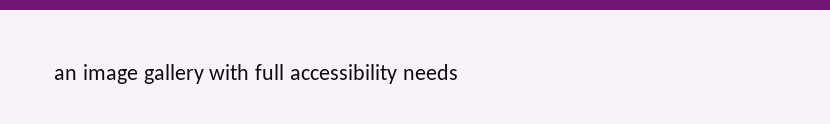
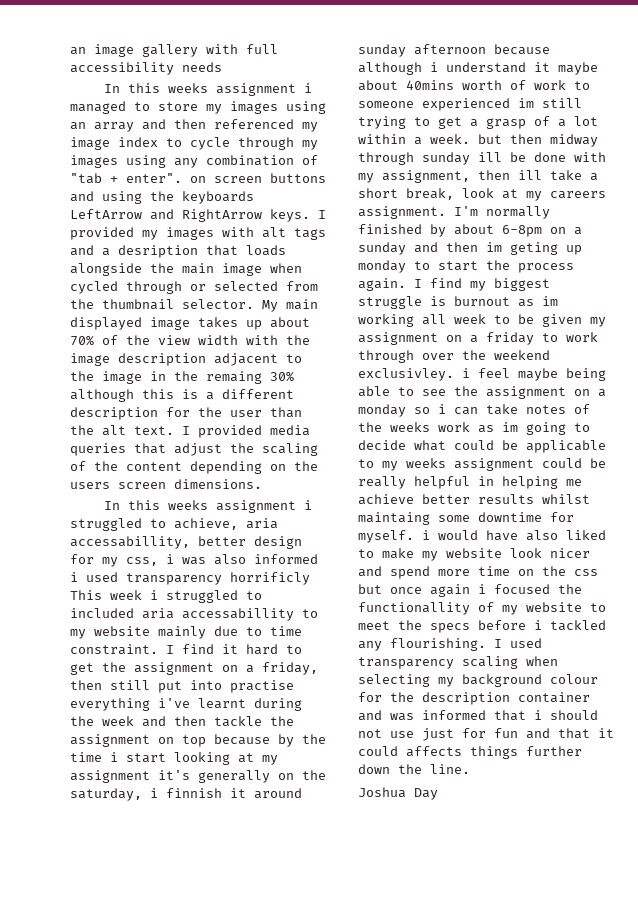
+ In this weeks assignment i managed to store my images using an array and then referenced my image index to cycle through my images using any combination of "tab + enter". on screen buttons and using the keyboards LeftArrow and RightArrow keys. I provided my images with alt tags and a desription that loads alongside the main image when cycled through or selected from the thumbnail selector. My main displayed image takes up about 70% of the view width with the image description adjacent to the image in the remaing 30% although this is a different description for the user than the alt text. I provided media queries that adjust the scaling of the content depending on the users screen dimensions.
+ In this weeks assignment i struggled to achieve, aria accessabillity, better design for my css, i was also informed i used transparency horrificly This week i struggled to included aria accessabillity to my website mainly due to time constraint. I find it hard to get the assignment on a friday, then still put into practise everything i've learnt during the week and then tackle the assignment on top because by the time i start looking at my assignment it's generally on the saturday, i finnish it around sunday afternoon because although i understand it maybe about 40mins worth of work to someone experienced im still trying to get a grasp of a lot within a week. but then midway through sunday ill be done with my assignment, then ill take a short break, look at my careers assignment. I'm normally finished by about 6-8pm on a sunday and then im geting up monday to start the process again. I find my biggest struggle is burnout as im working all week to be given my assignment on a friday to work through over the weekend exclusivley. i feel maybe being able to see the assignment on a monday so i can take notes of the weeks work as im going to decide what could be applicable to my weeks assignment could be really helpful in helping me achieve better results whilst maintaing some downtime for myself. i would have also liked to make my website look nicer and spend more time on the css but once again i focused the functionallity of my website to meet the specs before i tackled any flourishing. I used transparency scaling when selecting my background colour for the description container and was informed that i should not use just for fun and that it could affects things further down the line.
+ Joshua Day

